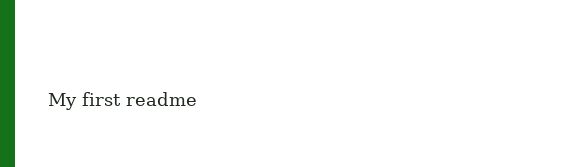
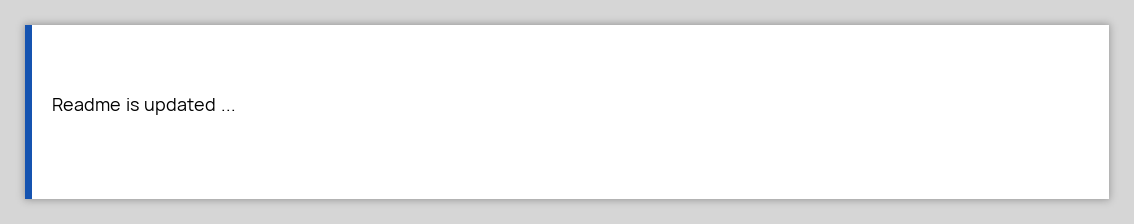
- My first readme
+ Readme is updated ...

